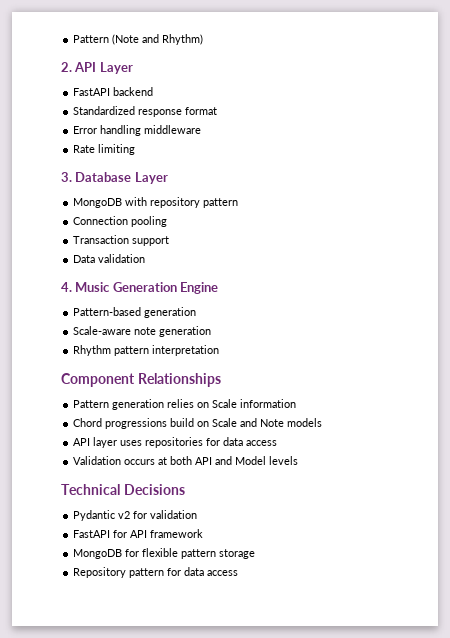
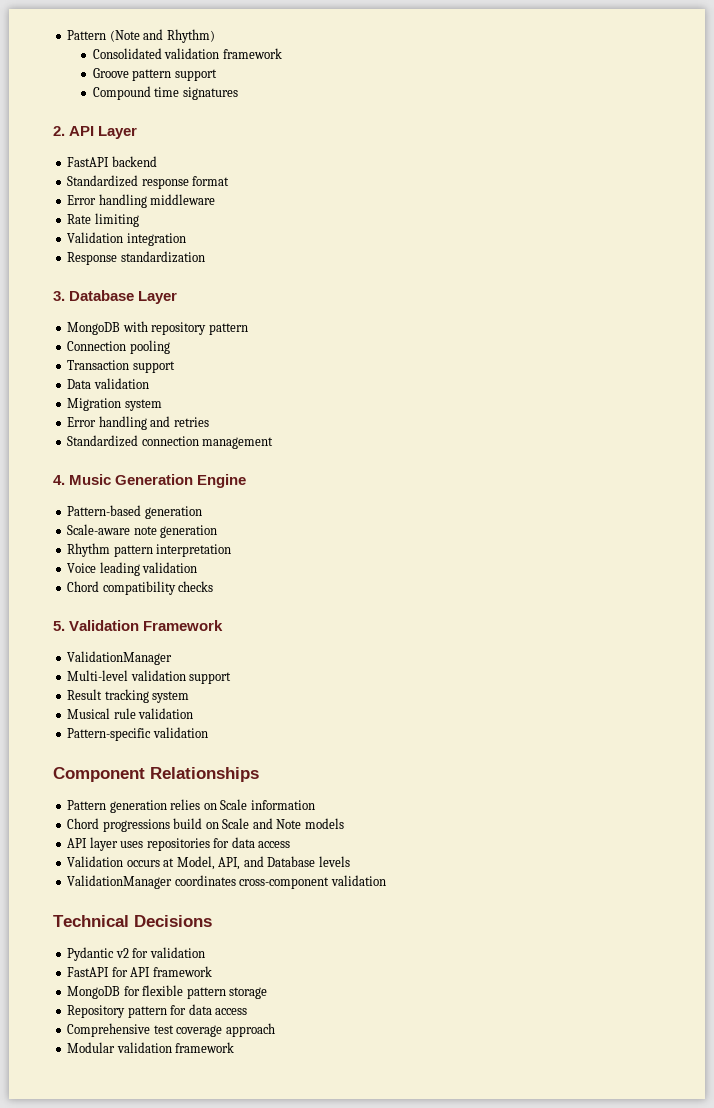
+ Consolidated validation framework
+ Groove pattern support
+ Compound time signatures
+ Validation integration
+ Response standardization
+ Migration system
+ Error handling and retries
+ Standardized connection management
+ Voice leading validation
+ Chord compatibility checks
+ 5. Validation Framework
+ ValidationManager
+ Multi-level validation support
+ Result tracking system
+ Musical rule validation
+ Pattern-specific validation
- Validation occurs at both API and Model levels
+ Validation occurs at Model, API, and Database levels
+ ValidationManager coordinates cross-component validation
+ Comprehensive test coverage approach
+ Modular validation framework

